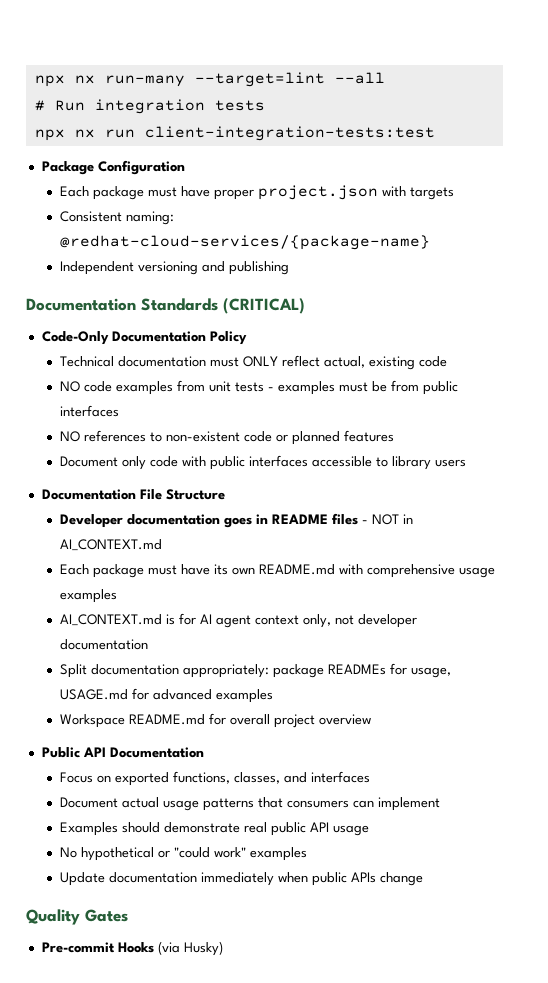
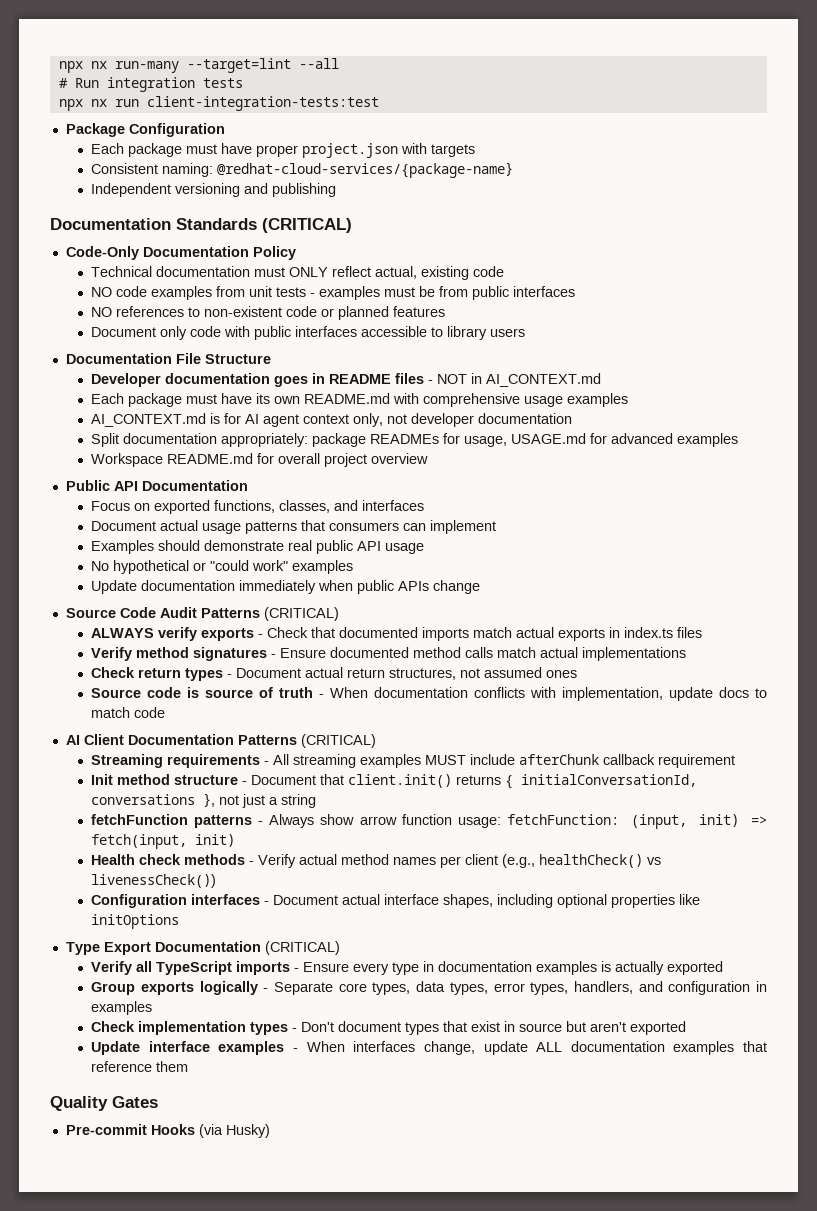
+ Source Code Audit Patterns (CRITICAL)
+ ALWAYS verify exports - Check that documented imports match actual exports in index.ts files
+ Verify method signatures - Ensure documented method calls match actual implementations
+ Check return types - Document actual return structures, not assumed ones
+ Source code is source of truth - When documentation conflicts with implementation, update docs to match code
+ AI Client Documentation Patterns (CRITICAL)
+ Streaming requirements - All streaming examples MUST include afterChunk callback requirement
+ Init method structure - Document that client.init() returns { initialConversationId, conversations }, not just a string
+ fetchFunction patterns - Always show arrow function usage: fetchFunction: (input, init) => fetch(input, init)
+ Health check methods - Verify actual method names per client (e.g., healthCheck() vs livenessCheck())
+ Configuration interfaces - Document actual interface shapes, including optional properties like initOptions
+ Type Export Documentation (CRITICAL)
+ Verify all TypeScript imports - Ensure every type in documentation examples is actually exported
+ Group exports logically - Separate core types, data types, error types, handlers, and configuration in examples
+ Check implementation types - Don't document types that exist in source but aren't exported
+ Update interface examples - When interfaces change, update ALL documentation examples that reference them

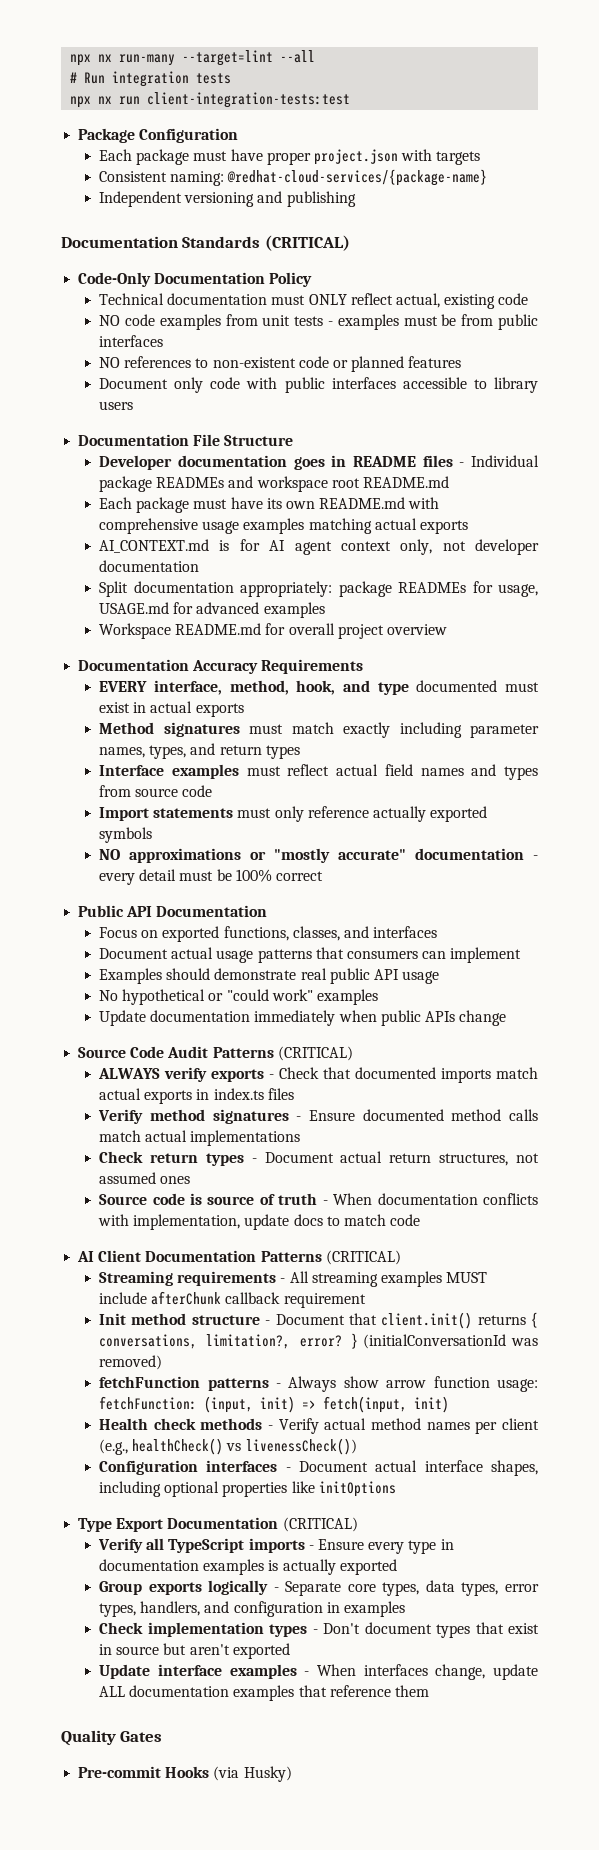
- Developer documentation goes in README files - NOT in AI_CONTEXT.md
+ Developer documentation goes in README files - Individual package READMEs and workspace root README.md
- Each package must have its own README.md with comprehensive usage examples
+ Each package must have its own README.md with comprehensive usage examples matching actual exports
+ Documentation Accuracy Requirements
+ EVERY interface, method, hook, and type documented must exist in actual exports
+ Method signatures must match exactly including parameter names, types, and return types
+ Interface examples must reflect actual field names and types from source code
+ Import statements must only reference actually exported symbols
+ NO approximations or "mostly accurate" documentation - every detail must be 100% correct
- Init method structure - Document that client.init() returns { initialConversationId, conversations }, not just a string
+ Init method structure - Document that client.init() returns { conversations, limitation?, error? } (initialConversationId was removed)

